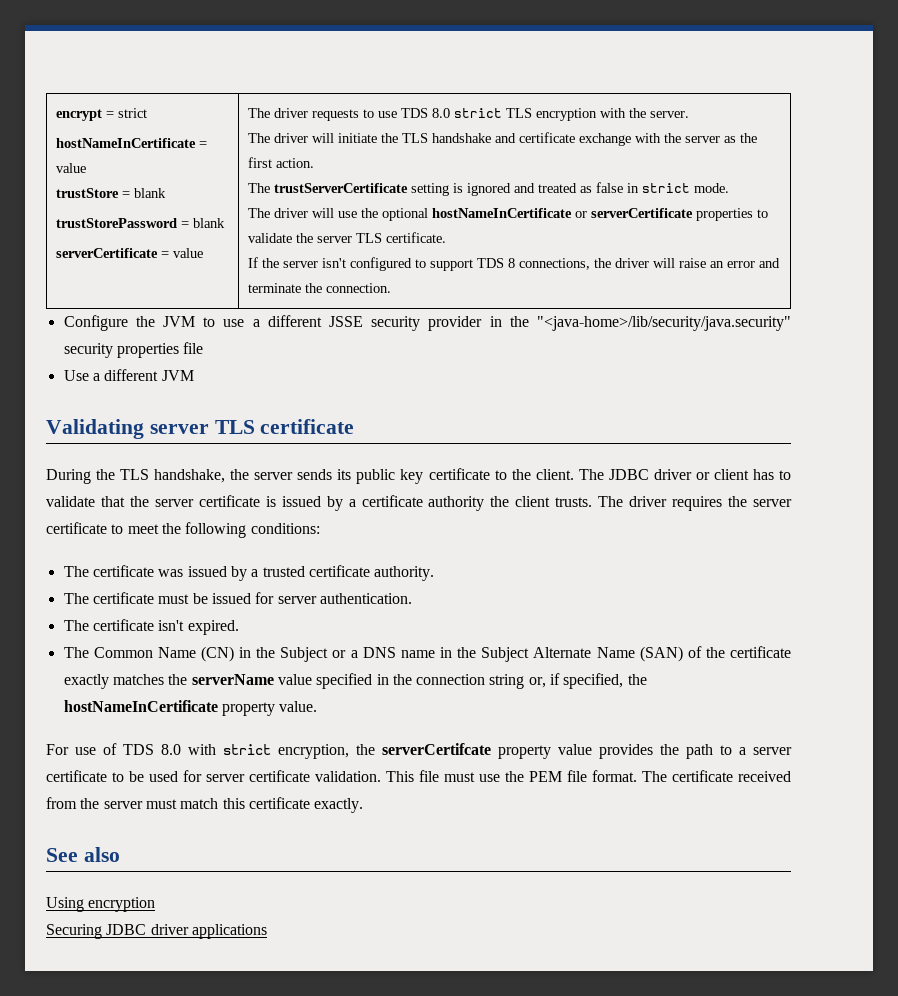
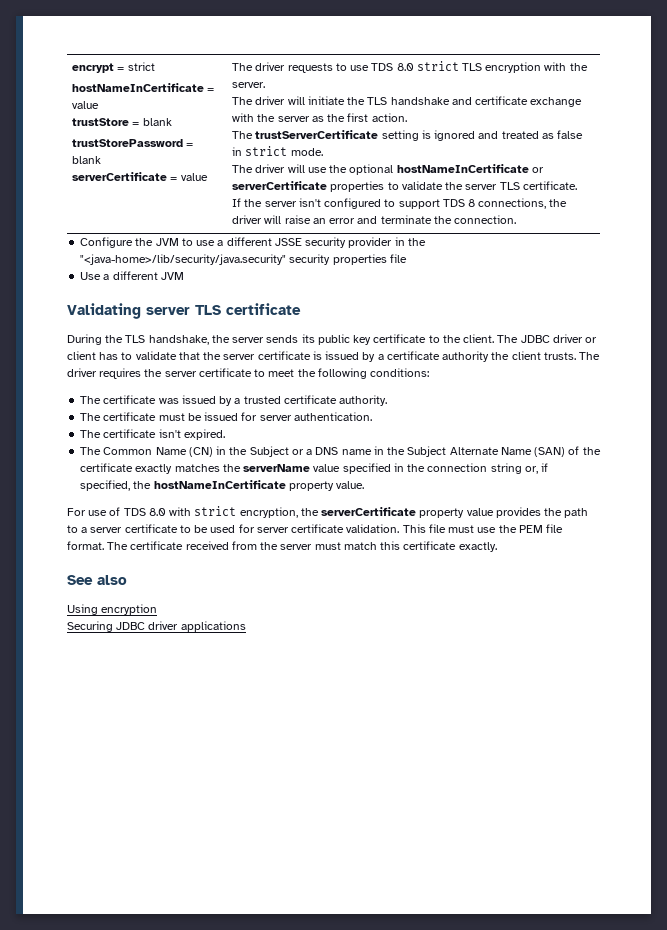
- For use of TDS 8.0 with strict encryption, the serverCertifcate property value provides the path to a server certificate to be used for server certificate validation.
+ For use of TDS 8.0 with strict encryption, the serverCertificate property value provides the path to a server certificate to be used for server certificate validation.

